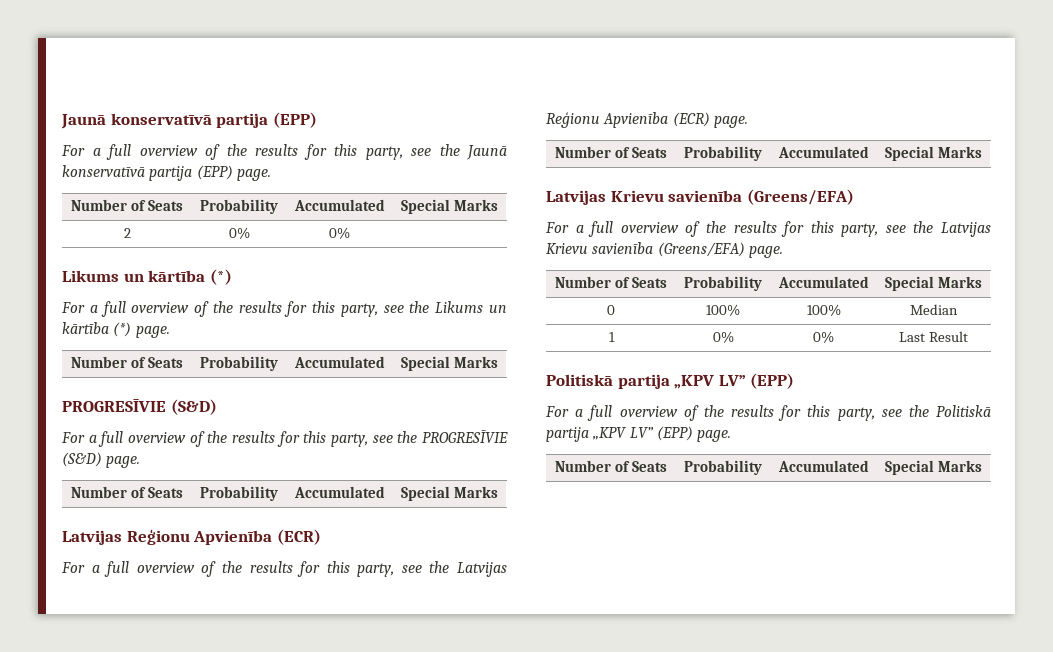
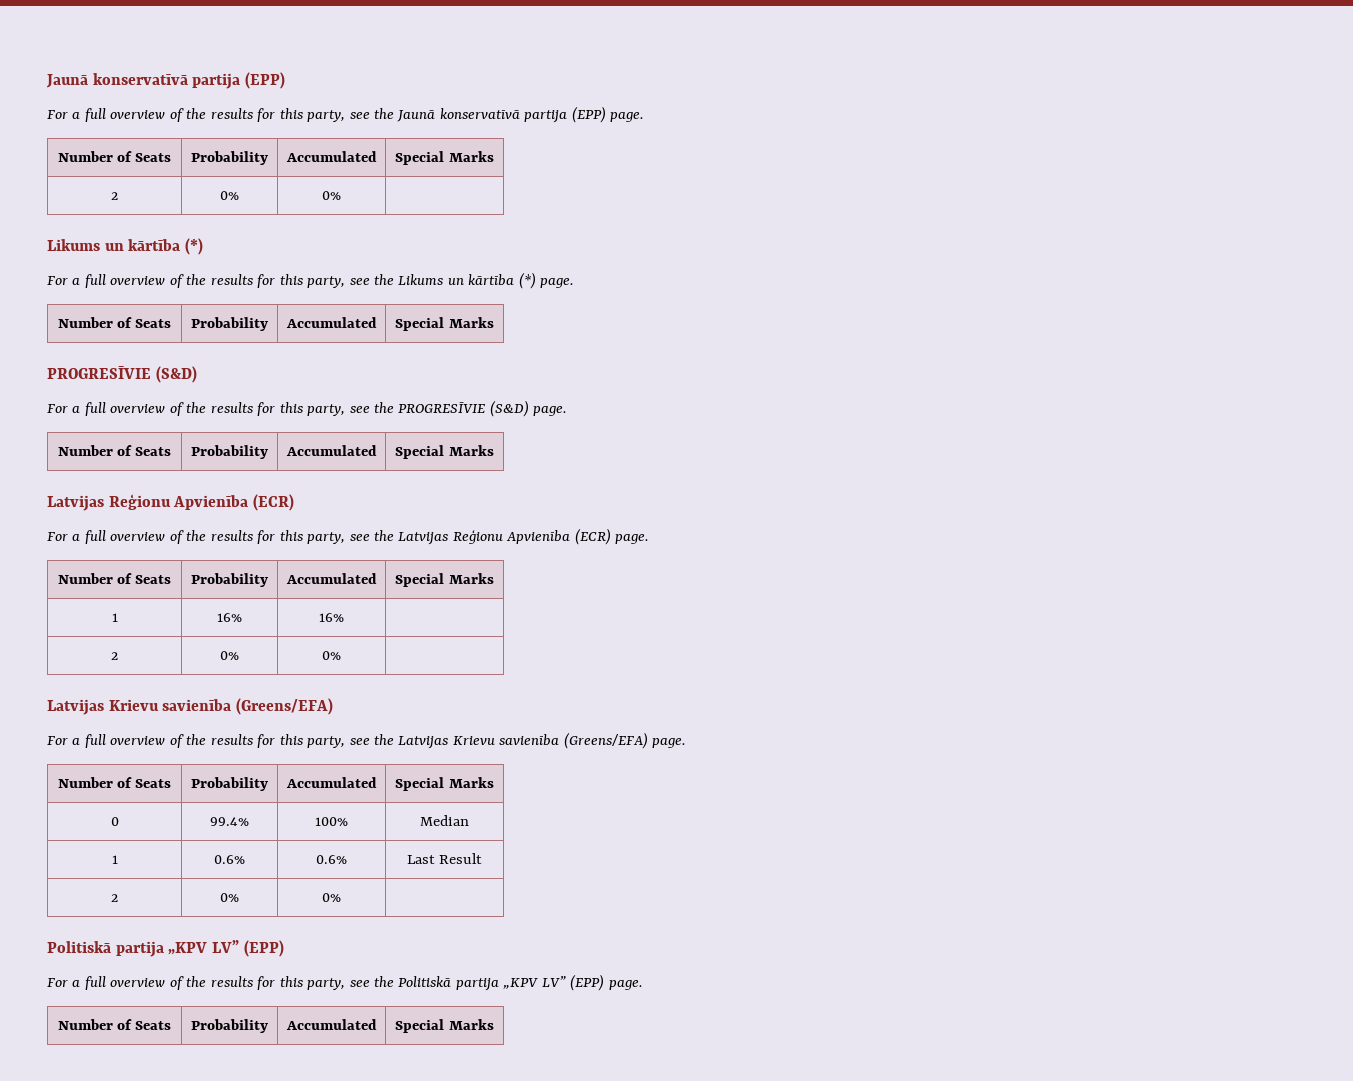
+ 1 | 16% | 16% |
+ 2 | 0% | 0% |
- 0 | 100% | 100% | Median
+ 0 | 99.4% | 100% | Median
- 1 | 0% | 0% | Last Result
+ 1 | 0.6% | 0.6% | Last Result
+ 2 | 0% | 0% |

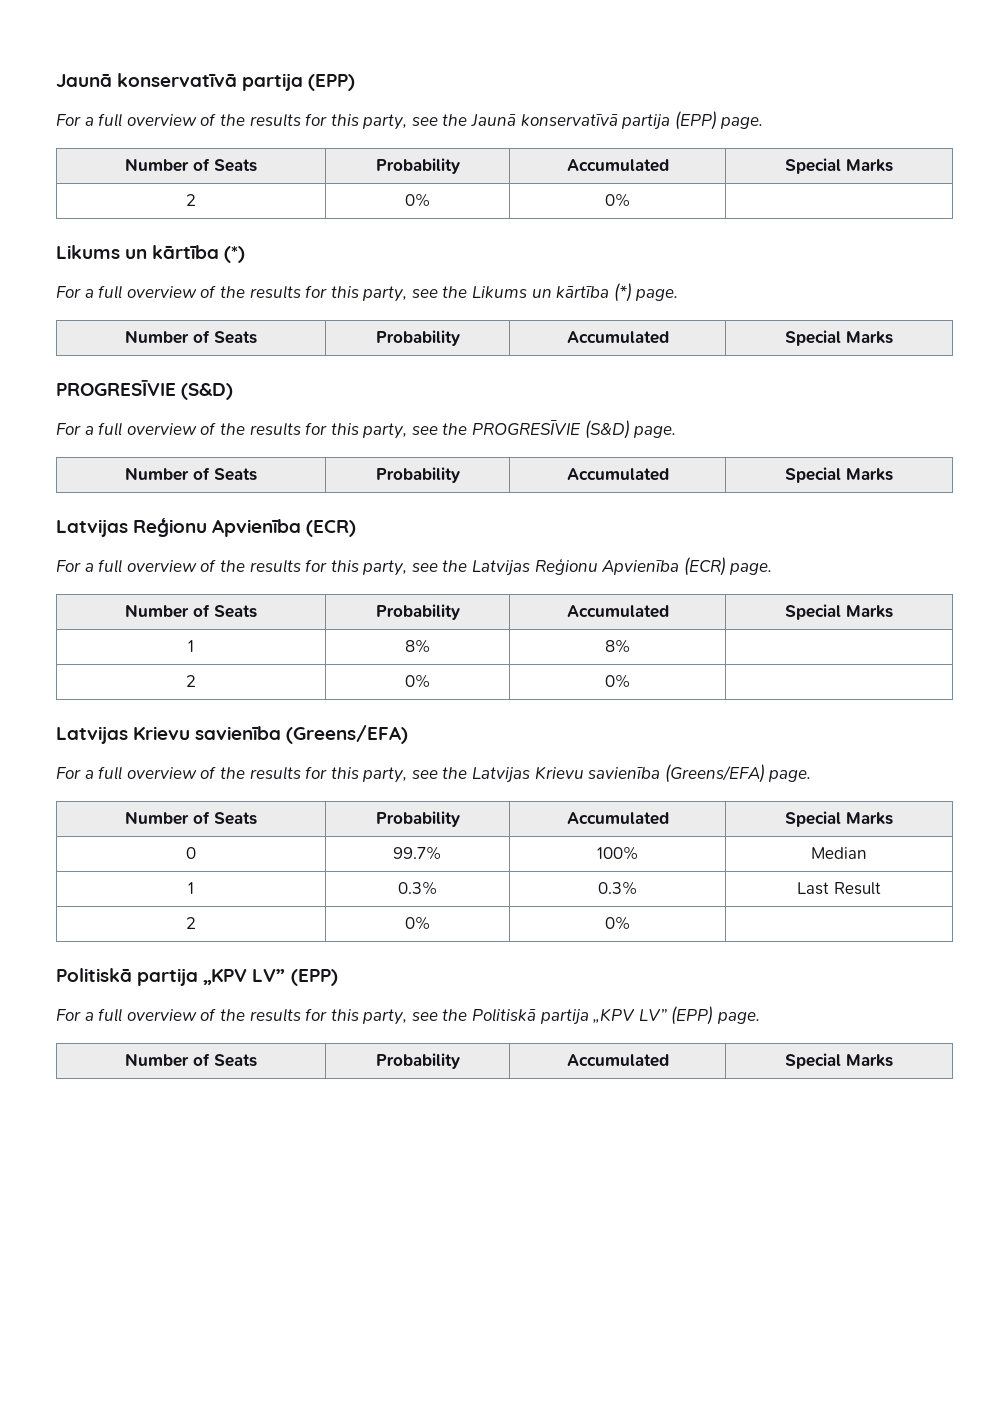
- 1 | 16% | 16% |
+ 1 | 8% | 8% |
- 0 | 99.4% | 100% | Median
+ 0 | 99.7% | 100% | Median
- 1 | 0.6% | 0.6% | Last Result
+ 1 | 0.3% | 0.3% | Last Result

